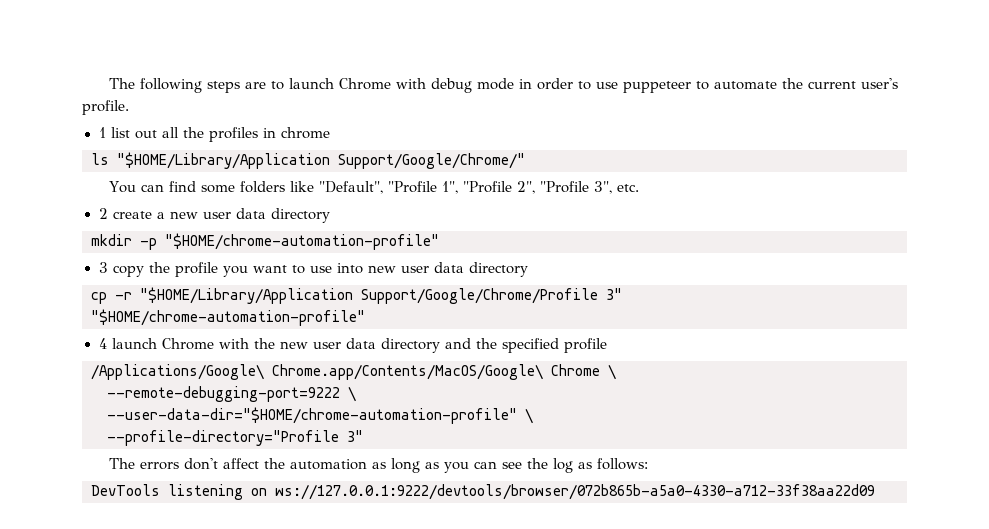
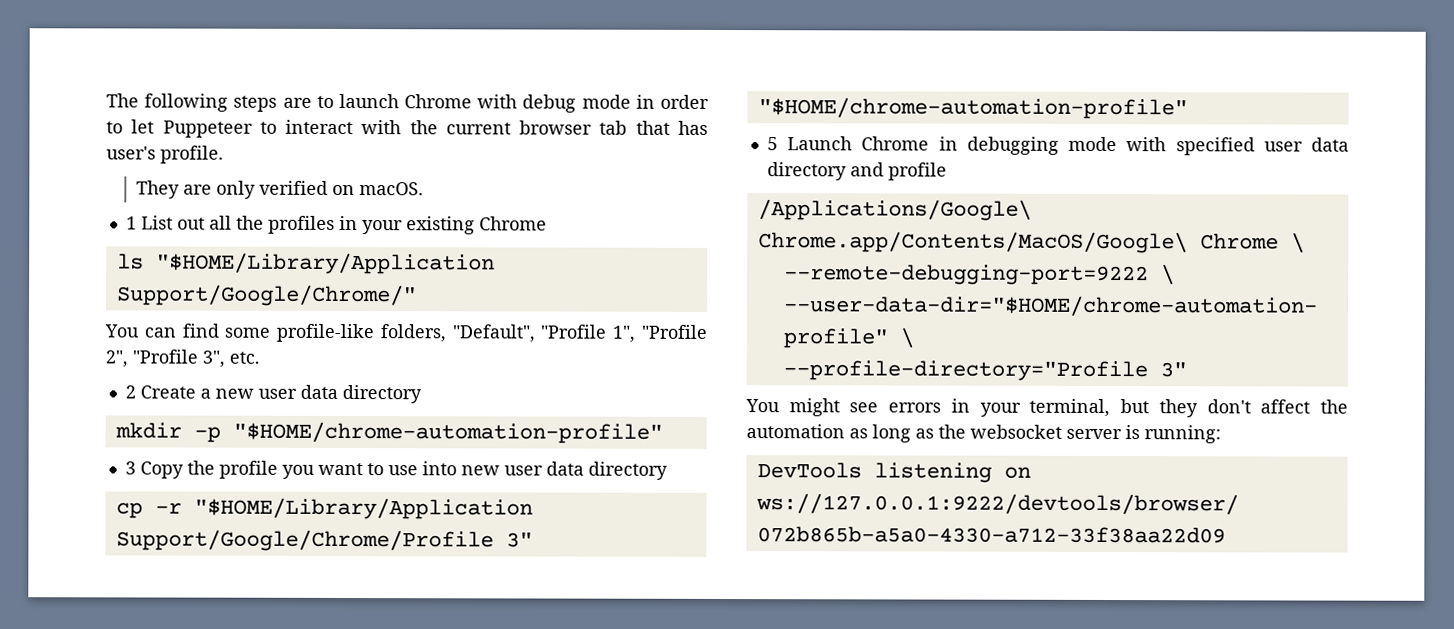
- The following steps are to launch Chrome with debug mode in order to use puppeteer to automate the current user's profile.
+ The following steps are to launch Chrome with debug mode in order to let Puppeteer to interact with the current browser tab that has user's profile.
+ They are only verified on macOS.
- 1 list out all the profiles in chrome
+ 1 List out all the profiles in your existing Chrome
- You can find some folders like "Default", "Profile 1", "Profile 2", "Profile 3", etc.
+ You can find some profile-like folders, "Default", "Profile 1", "Profile 2", "Profile 3", etc.
- 2 create a new user data directory
+ 2 Create a new user data directory
- 3 copy the profile you want to use into new user data directory
+ 3 Copy the profile you want to use into new user data directory
- 4 launch Chrome with the new user data directory and the specified profile
+ 5 Launch Chrome in debugging mode with specified user data directory and profile
- The errors don't affect the automation as long as you can see the log as follows:
+ You might see errors in your terminal, but they don't affect the automation as long as the websocket server is running:

